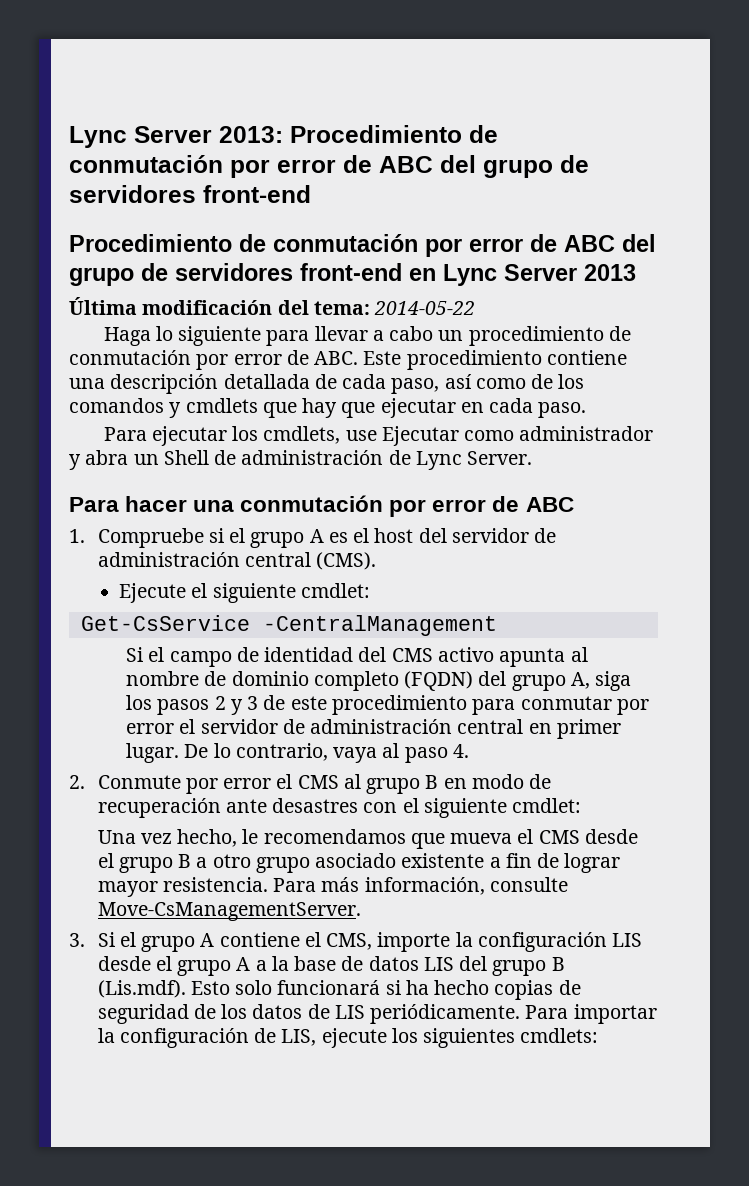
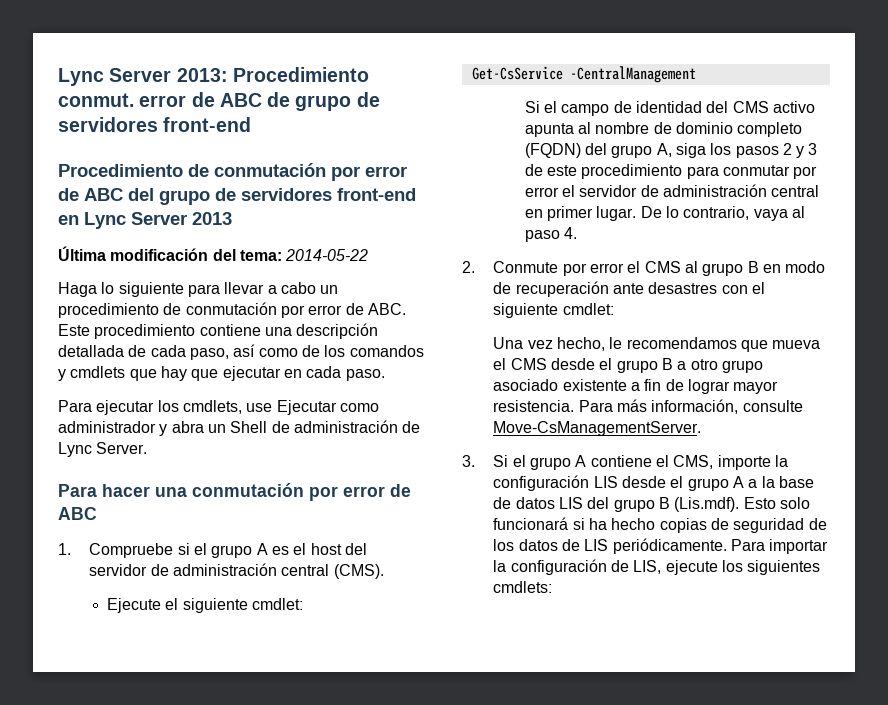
- Lync Server 2013: Procedimiento de conmutación por error de ABC del grupo de servidores front-end
+ Lync Server 2013: Procedimiento conmut. error de ABC de grupo de servidores front-end

